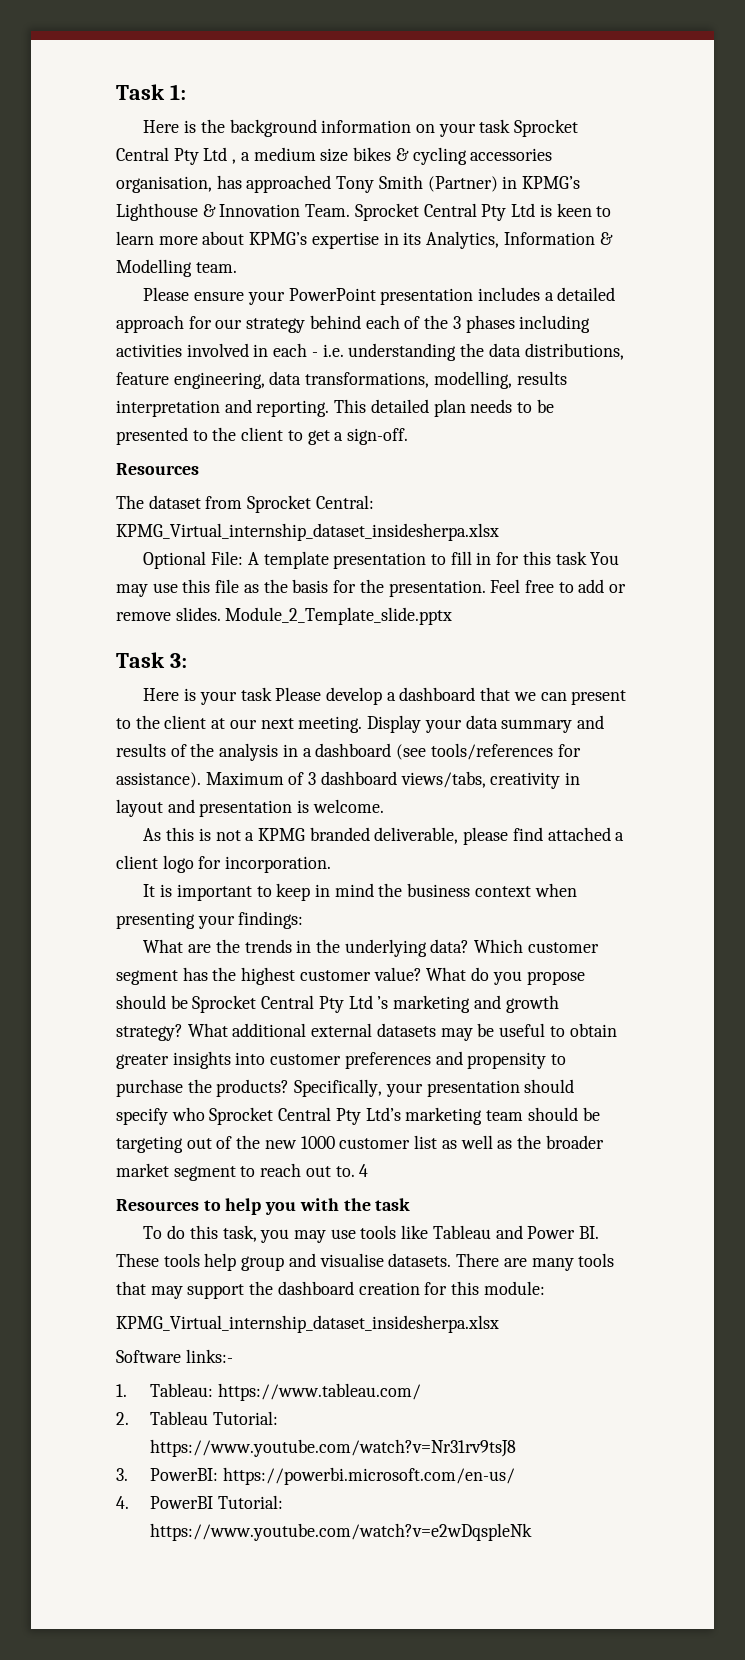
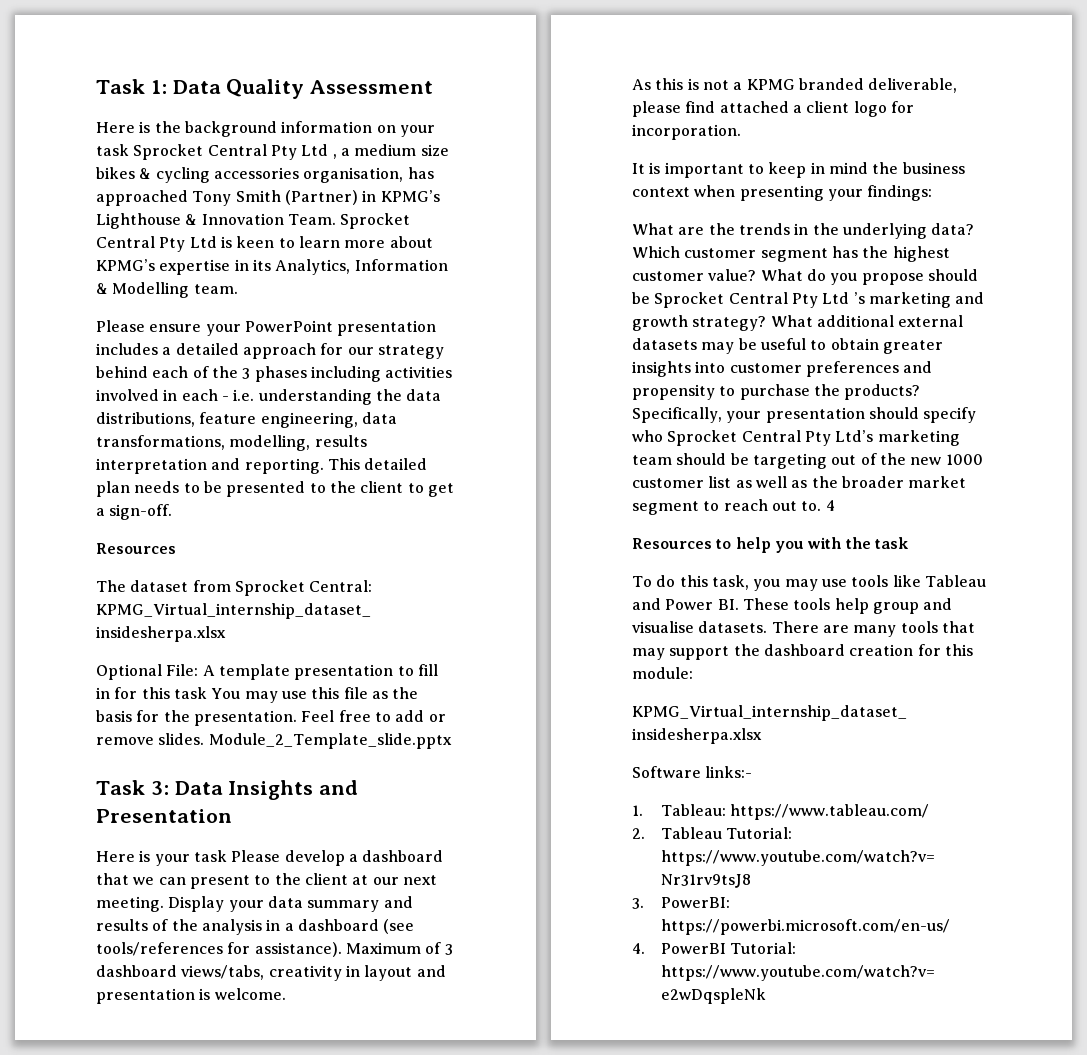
- Task 1:
+ Task 1: Data Quality Assessment
- Task 3:
+ Task 3: Data Insights and Presentation

